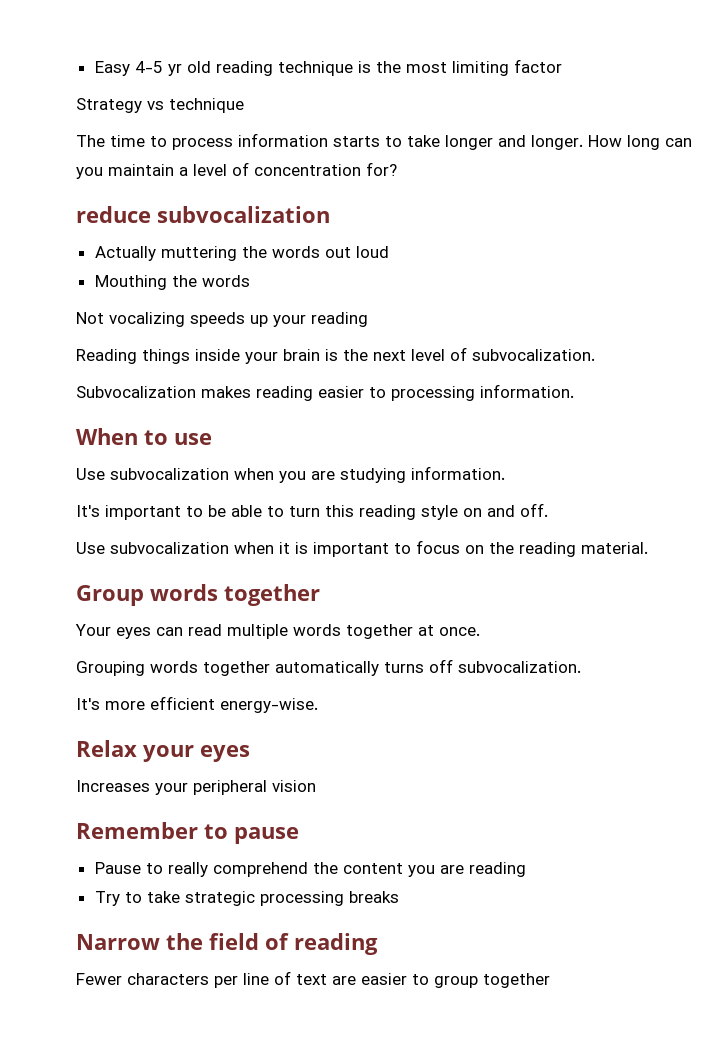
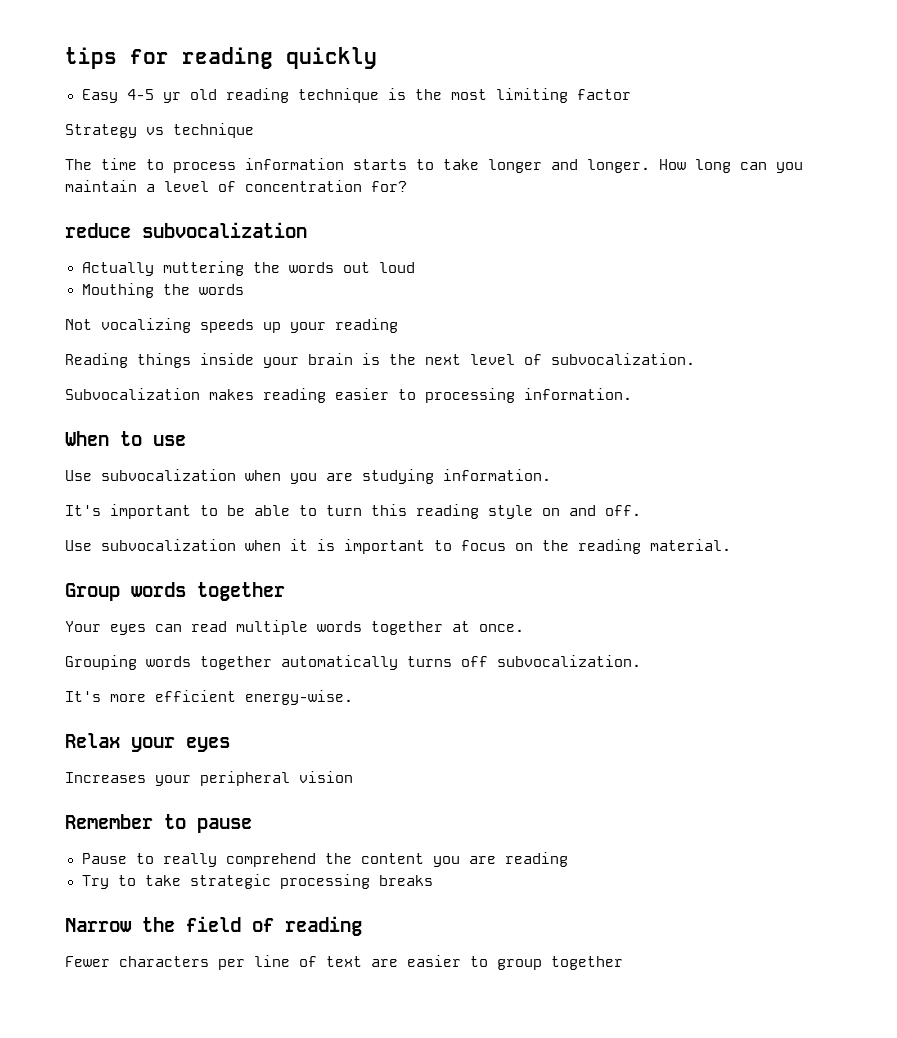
+ tips for reading quickly

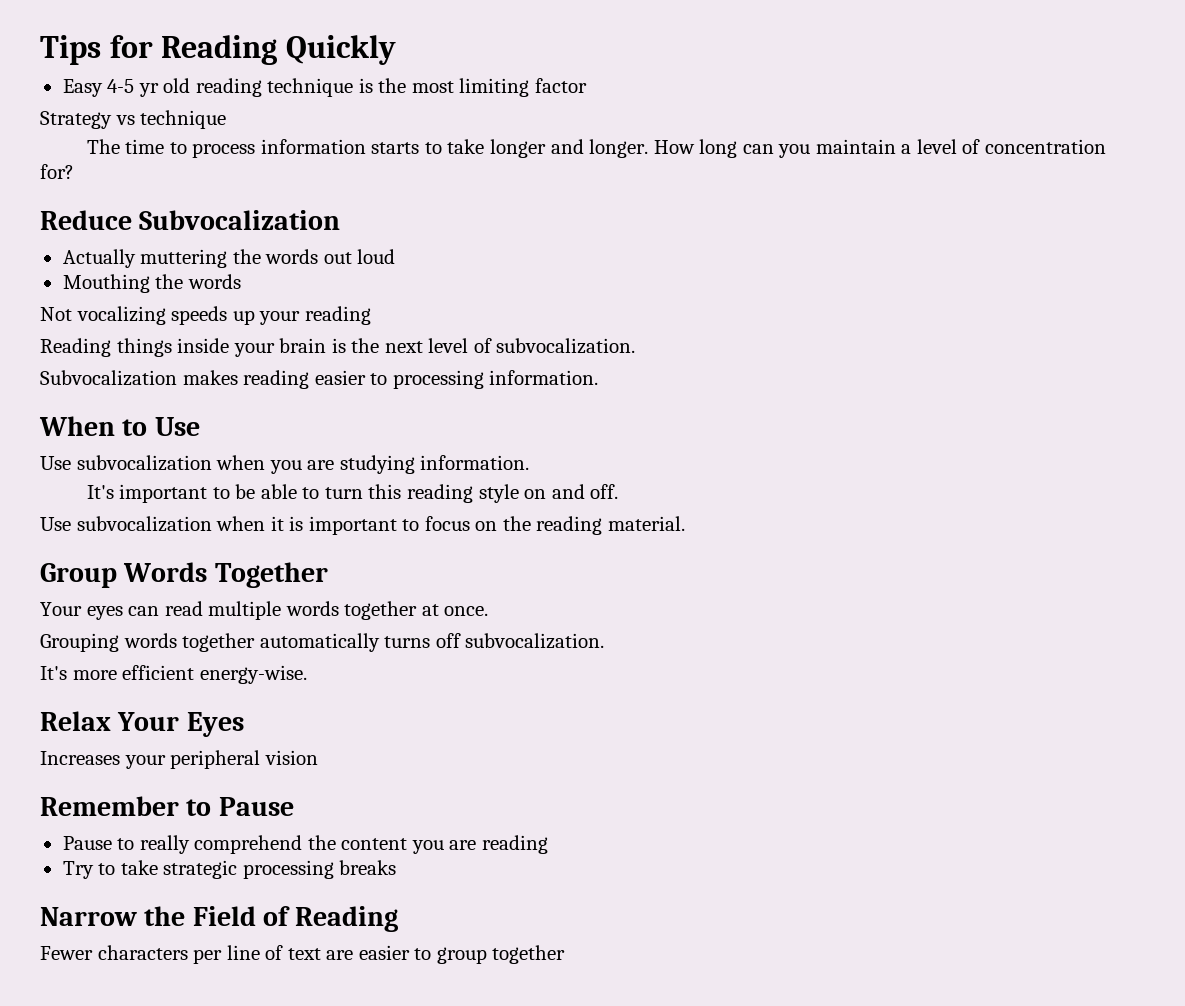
- tips for reading quickly
+ Tips for Reading Quickly
- reduce subvocalization
+ Reduce Subvocalization
- When to use
+ When to Use
- Group words together
+ Group Words Together
- Relax your eyes
+ Relax Your Eyes
- Remember to pause
+ Remember to Pause
- Narrow the field of reading
+ Narrow the Field of Reading

